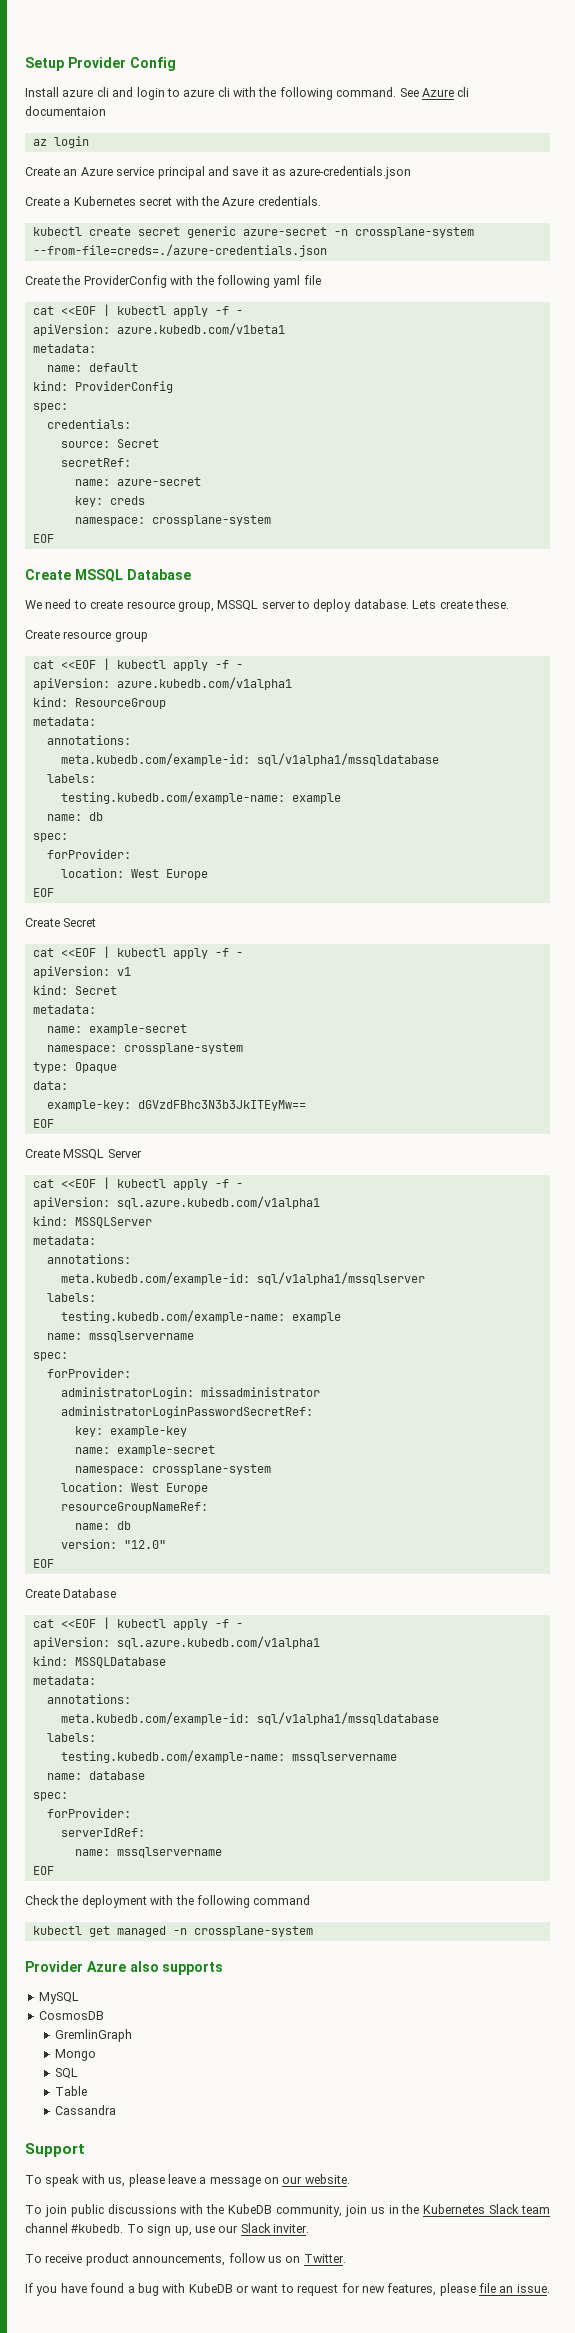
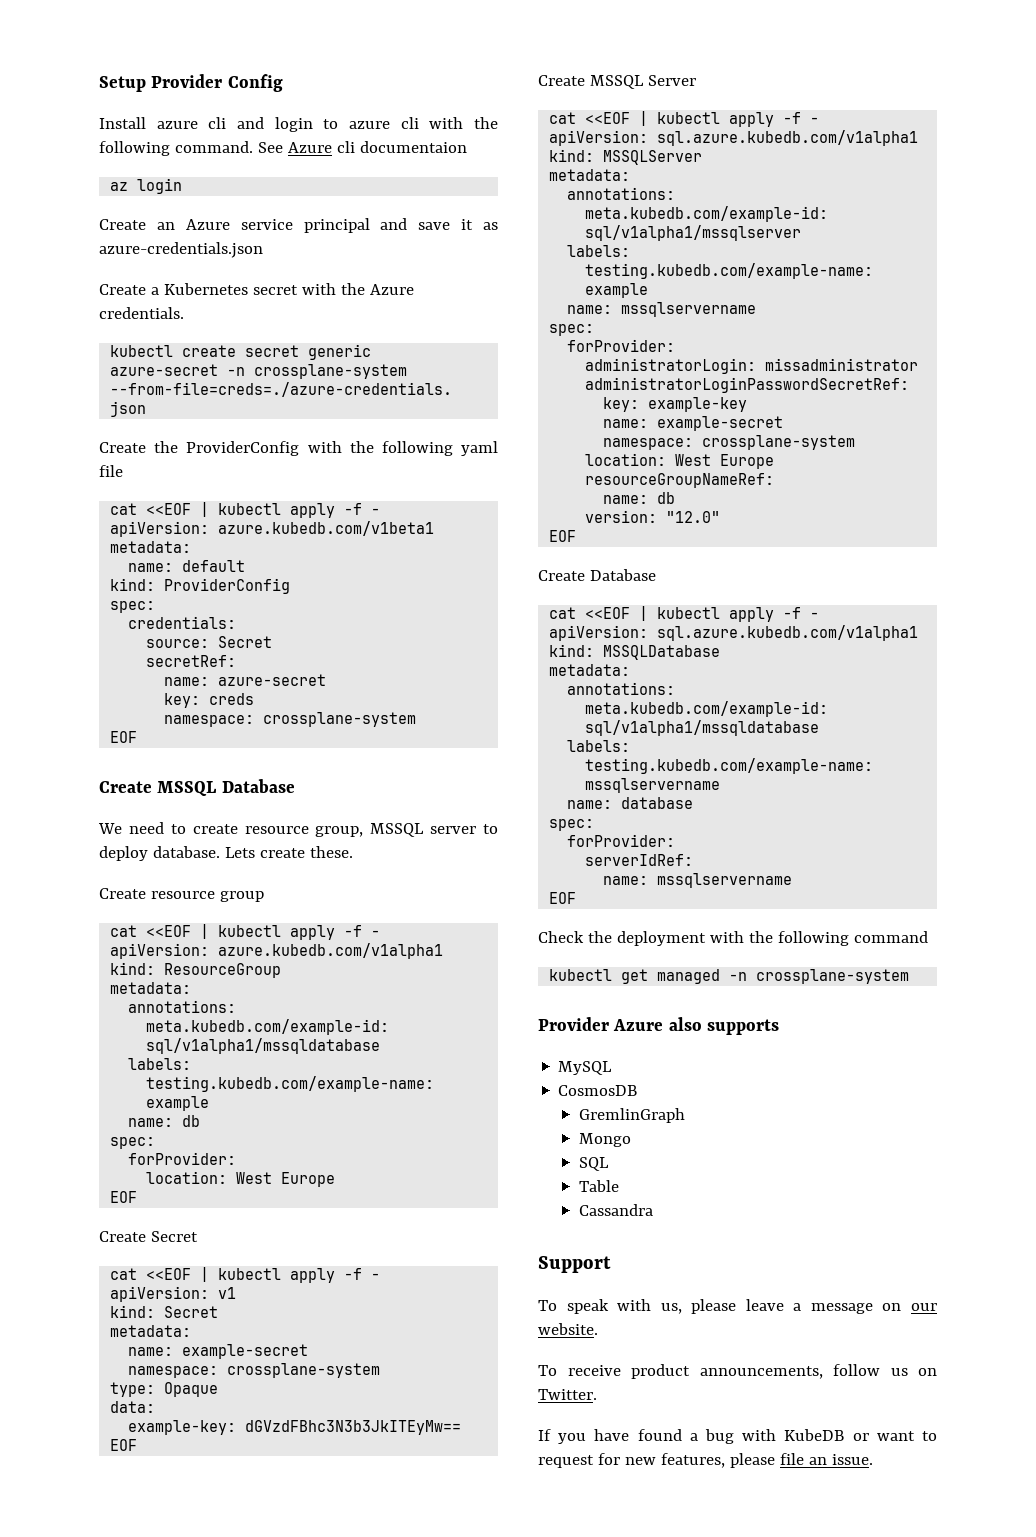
- To join public discussions with the KubeDB community, join us in the Kubernetes Slack team channel #kubedb. To sign up, use our Slack inviter.

